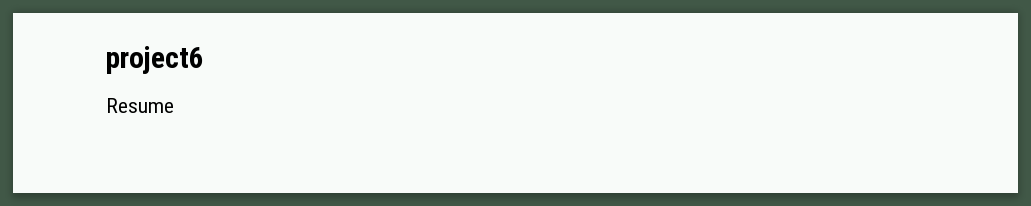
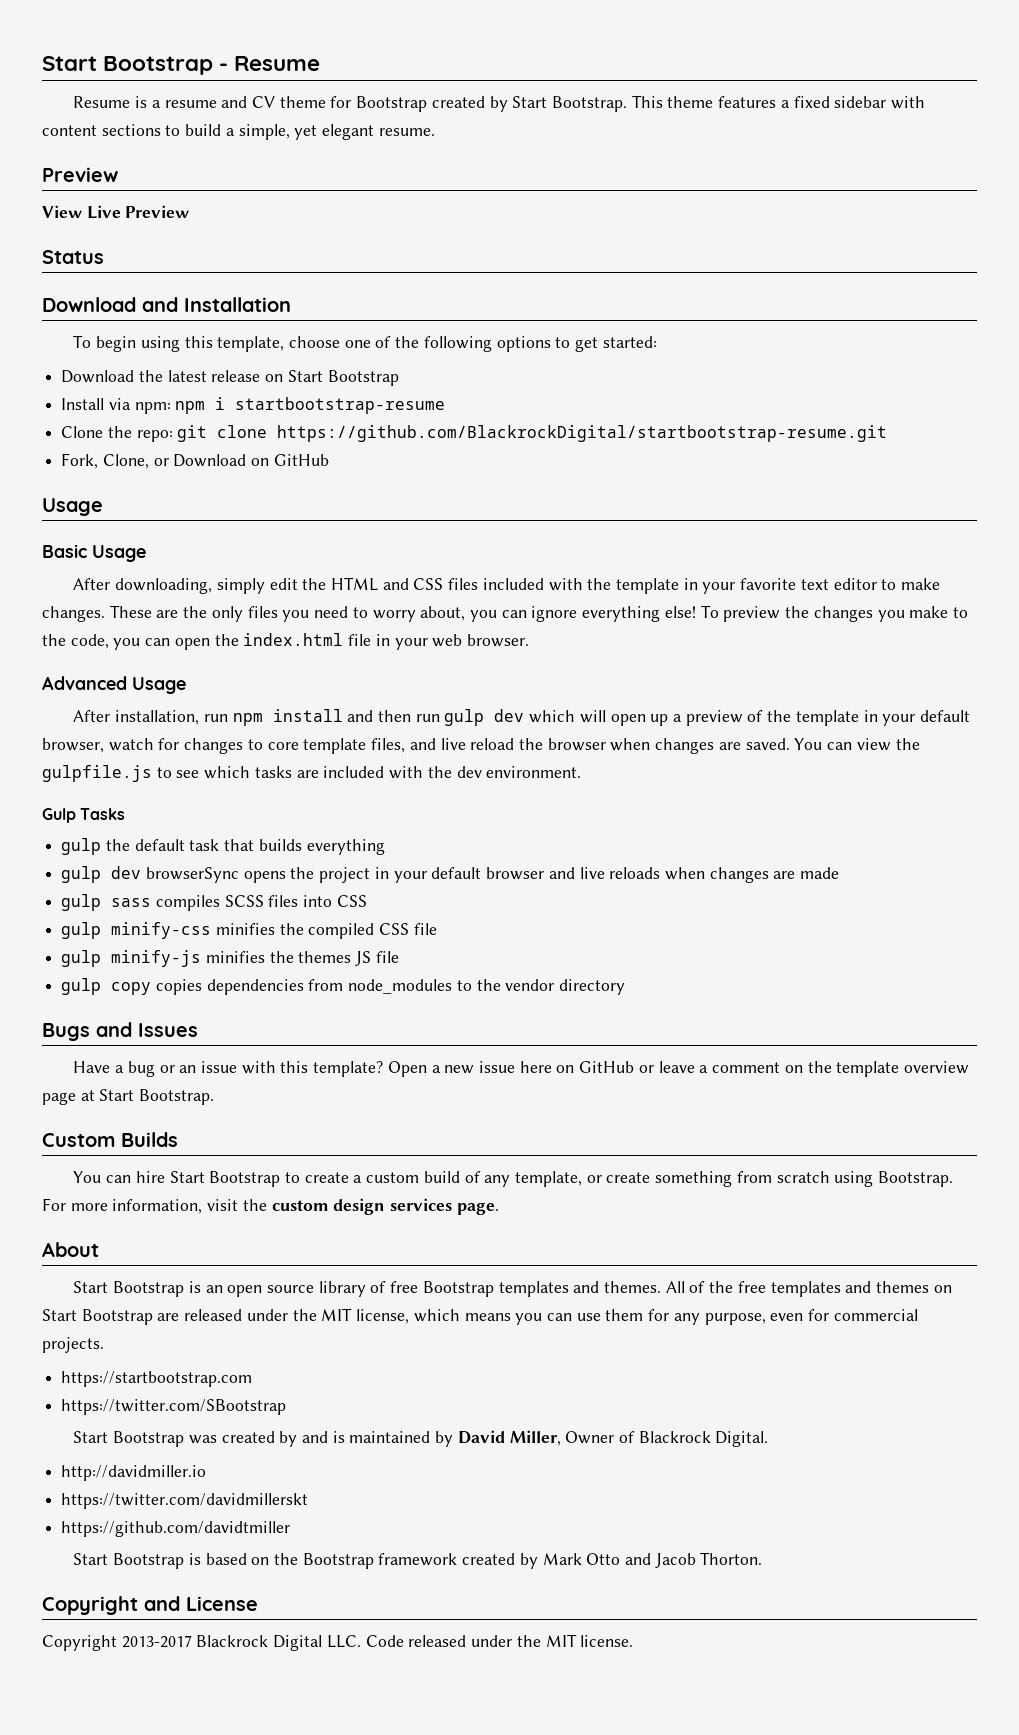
- project6
- Resume
+ Start Bootstrap - Resume
+ Resume is a resume and CV theme for Bootstrap created by Start Bootstrap. This theme features a fixed sidebar with content sections to build a simple, yet elegant resume.
+ Preview
+ View Live Preview
+ Status
+ Download and Installation
+ To begin using this template, choose one of the following options to get started:
+ Download the latest release on Start Bootstrap
+ Install via npm: npm i startbootstrap-resume
+ Clone the repo: git clone https://github.com/BlackrockDigital/startbootstrap-resume.git
+ Fork, Clone, or Download on GitHub
+ Usage
+ Basic Usage
+ After downloading, simply edit the HTML and CSS files included with the template in your favorite text editor to make changes. These are the only files you need to worry about, you can ignore everything else! To preview the changes you make to the code, you can open the index.html file in your web browser.
+ Advanced Usage
+ After installation, run npm install and then run gulp dev which will open up a preview of the template in your default browser, watch for changes to core template files, and live reload the browser when changes are saved. You can view the gulpfile.js to see which tasks are included with the dev environment.
+ Gulp Tasks
+ gulp the default task that builds everything
+ gulp dev browserSync opens the project in your default browser and live reloads when changes are made
+ gulp sass compiles SCSS files into CSS
+ gulp minify-css minifies the compiled CSS file
+ gulp minify-js minifies the themes JS file
+ gulp copy copies dependencies from node_modules to the vendor directory
+ Bugs and Issues
+ Have a bug or an issue with this template? Open a new issue here on GitHub or leave a comment on the template overview page at Start Bootstrap.
+ Custom Builds
+ You can hire Start Bootstrap to create a custom build of any template, or create something from scratch using Bootstrap. For more information, visit the custom design services page.
+ About
+ Start Bootstrap is an open source library of free Bootstrap templates and themes. All of the free templates and themes on Start Bootstrap are released under the MIT license, which means you can use them for any purpose, even for commercial projects.
+ https://startbootstrap.com
+ https://twitter.com/SBootstrap
+ Start Bootstrap was created by and is maintained by David Miller, Owner of Blackrock Digital.
+ http://davidmiller.io
+ https://twitter.com/davidmillerskt
+ https://github.com/davidtmiller
+ Start Bootstrap is based on the Bootstrap framework created by Mark Otto and Jacob Thorton.
+ Copyright and License
+ Copyright 2013-2017 Blackrock Digital LLC. Code released under the MIT license.

